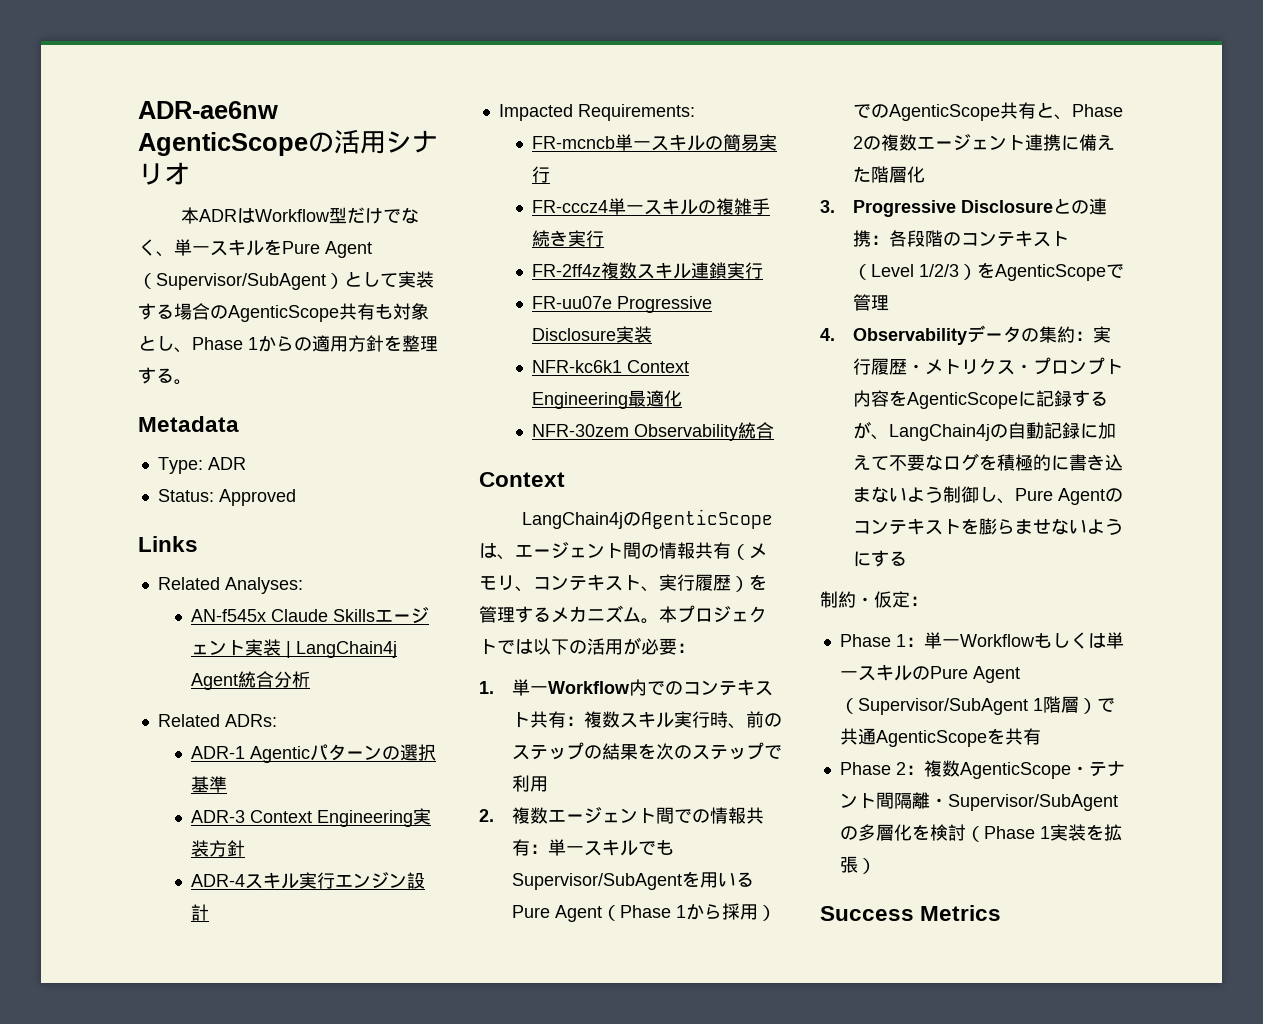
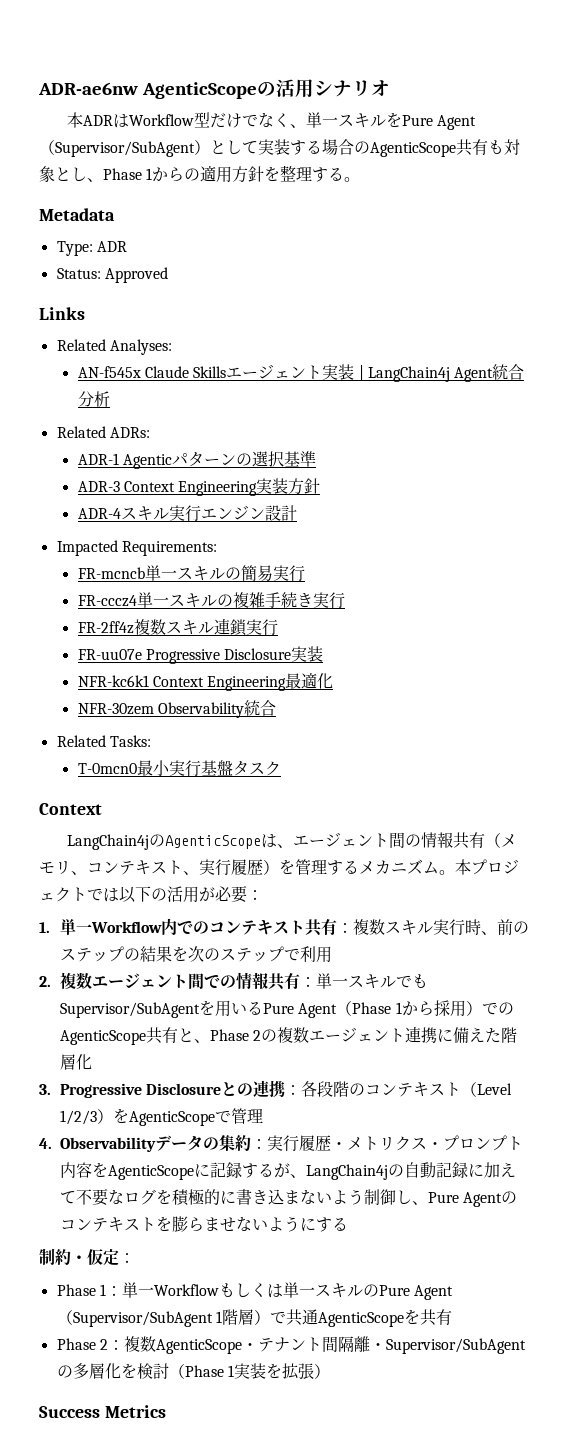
+ Related Tasks:
+ T-0mcn0最小実行基盤タスク

